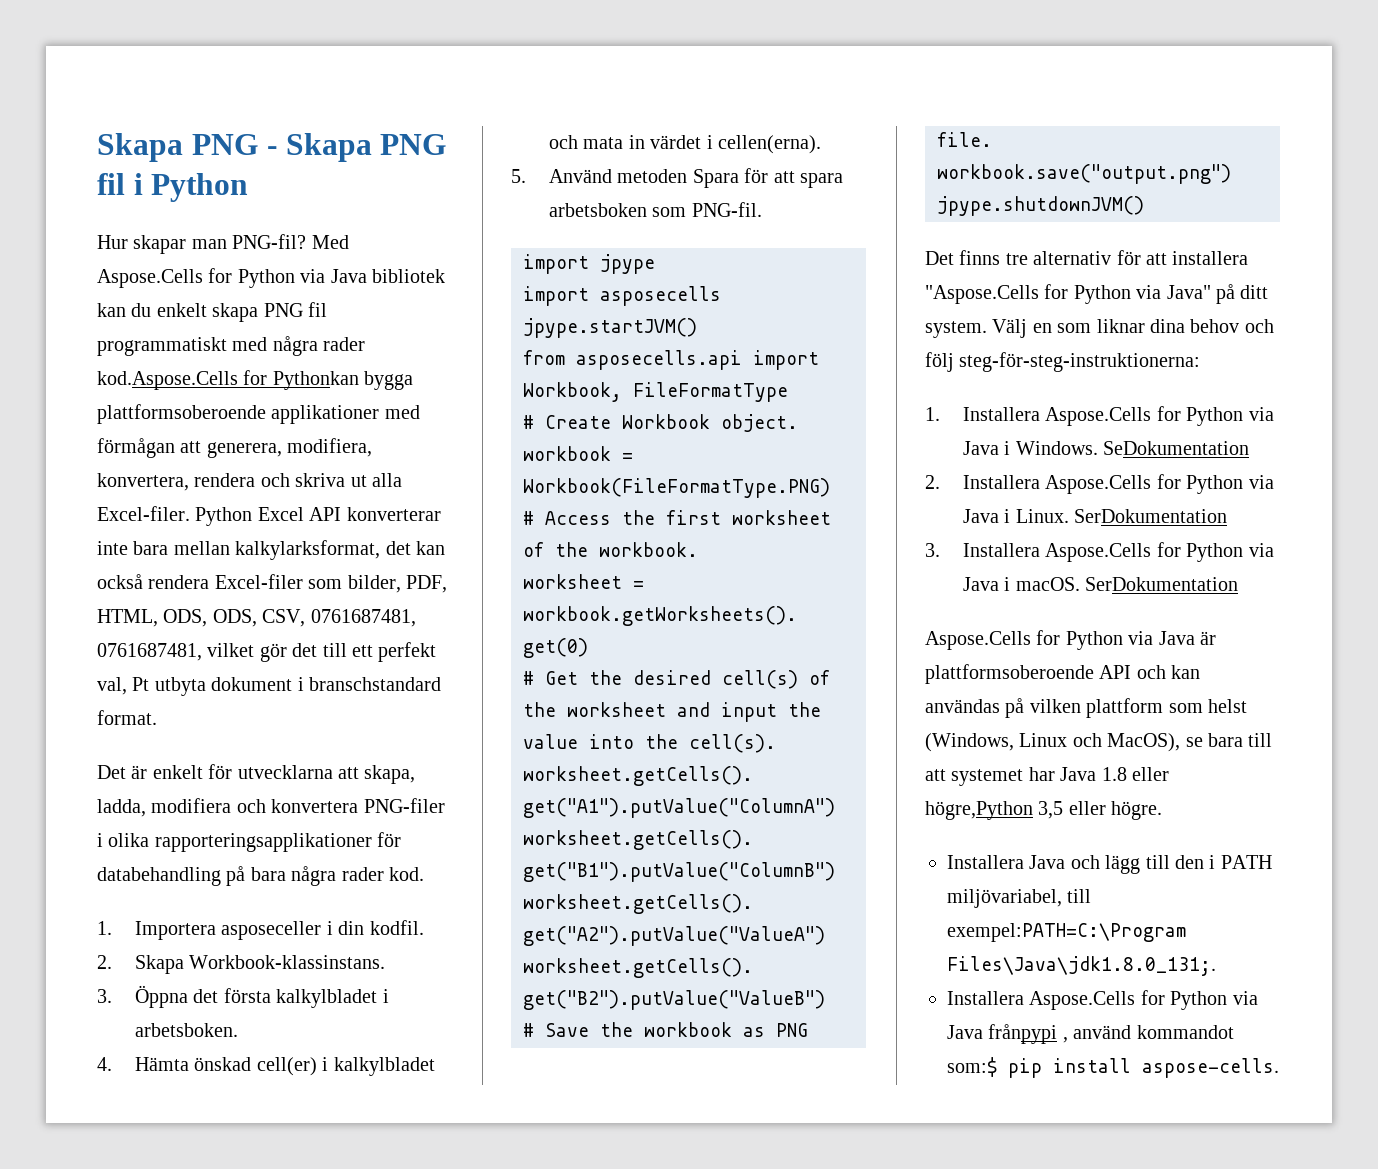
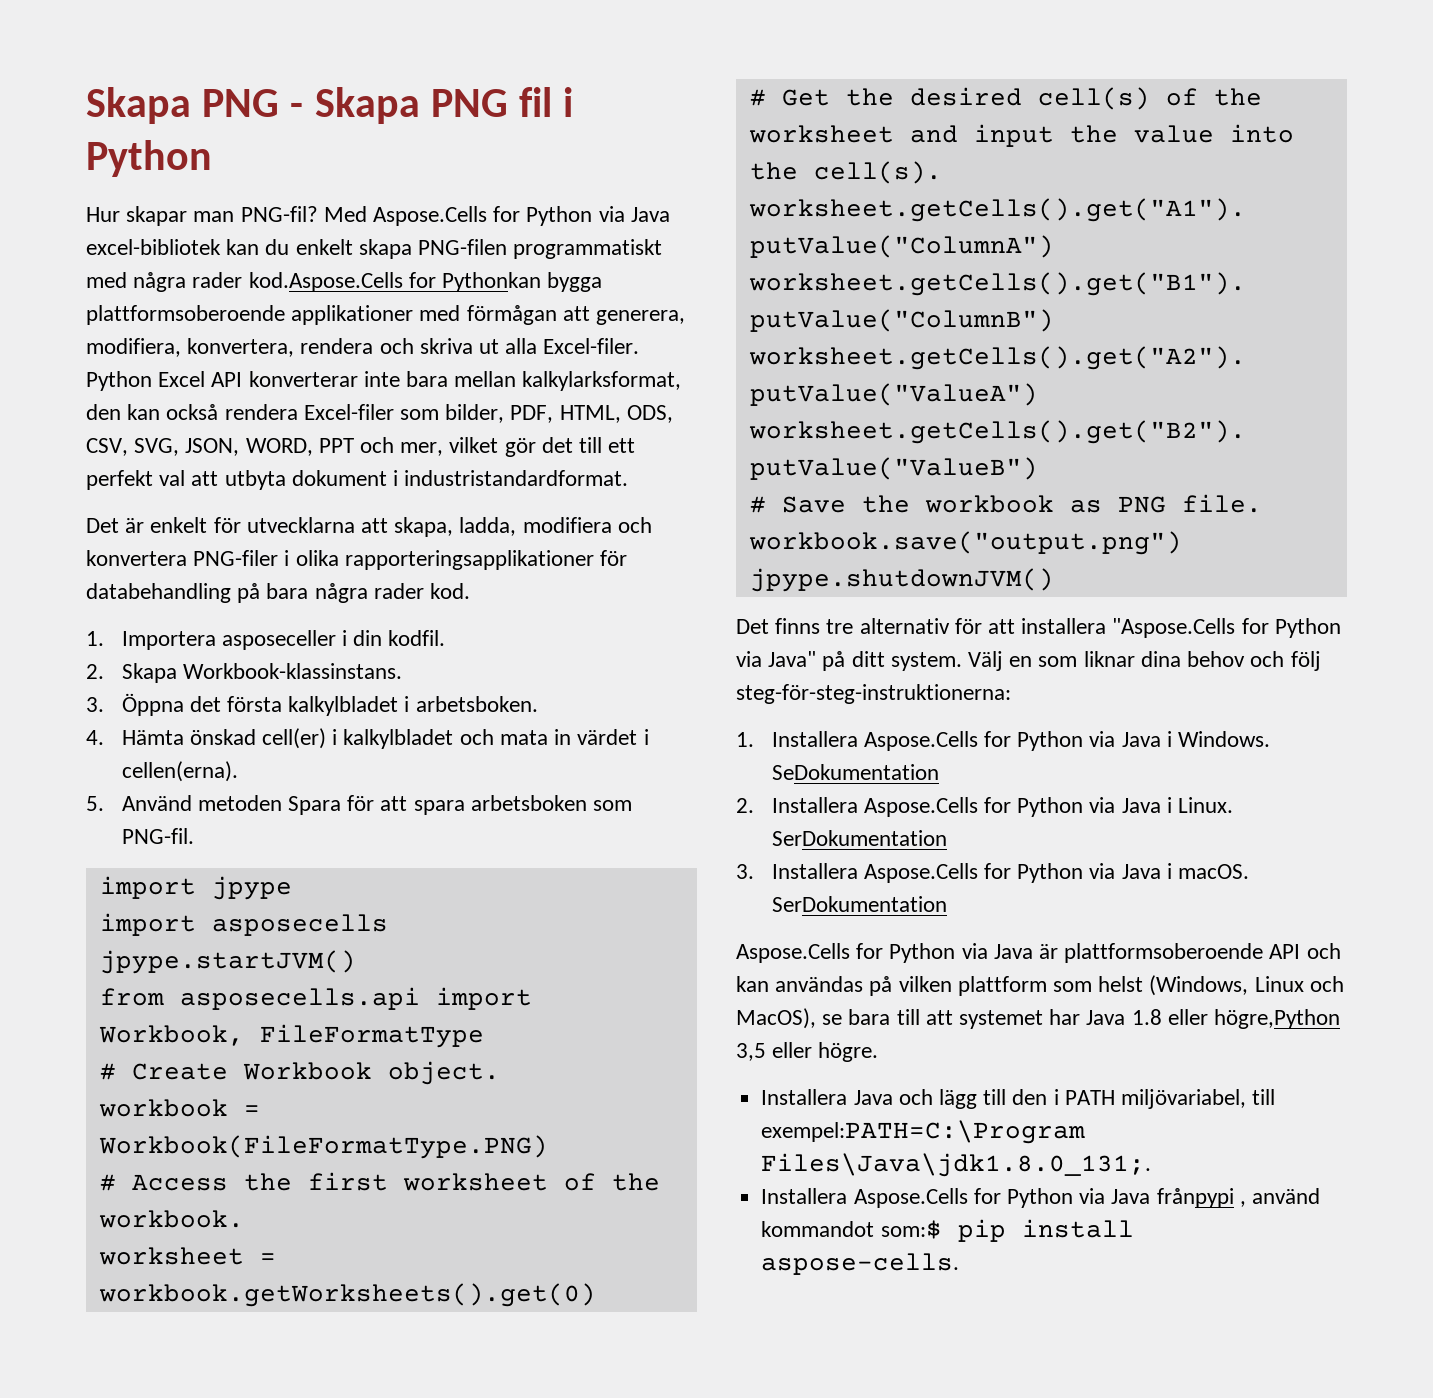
- Med Aspose.Cells for Python via Java bibliotek kan du enkelt skapa PNG fil programmatiskt med några rader kod.Aspose.Cells for Pythonkan bygga plattformsoberoende applikationer med förmågan att generera, modifiera, konvertera, rendera och skriva ut alla Excel-filer.
+ Med Aspose.Cells for Python via Java excel-bibliotek kan du enkelt skapa PNG-filen programmatiskt med några rader kod.Aspose.Cells for Pythonkan bygga plattformsoberoende applikationer med förmågan att generera, modifiera, konvertera, rendera och skriva ut alla Excel-filer.
- Python Excel API konverterar inte bara mellan kalkylarksformat, det kan också rendera Excel-filer som bilder, PDF, HTML, ODS, ODS, CSV, 0761687481, 0761687481, vilket gör det till ett perfekt val, Pt utbyta dokument i branschstandard format.
+ Python Excel API konverterar inte bara mellan kalkylarksformat, den kan också rendera Excel-filer som bilder, PDF, HTML, ODS, CSV, SVG, JSON, WORD, PPT och mer, vilket gör det till ett perfekt val att utbyta dokument i industristandardformat.

